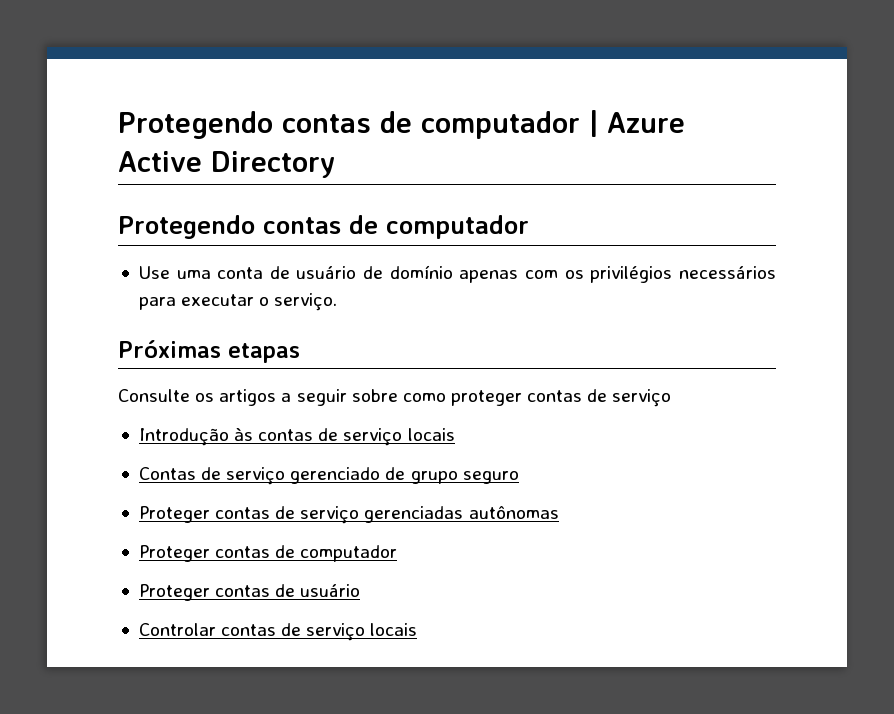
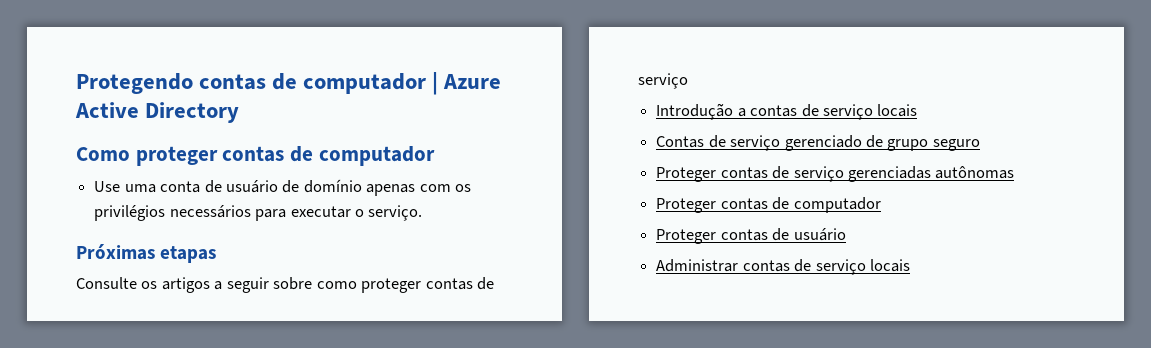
  Protegendo contas de computador | Azure Active Directory
- Protegendo contas de computador
+ Como proteger contas de computador
- Introdução às contas de serviço locais
+ Introdução a contas de serviço locais
- Controlar contas de serviço locais
+ Administrar contas de serviço locais

